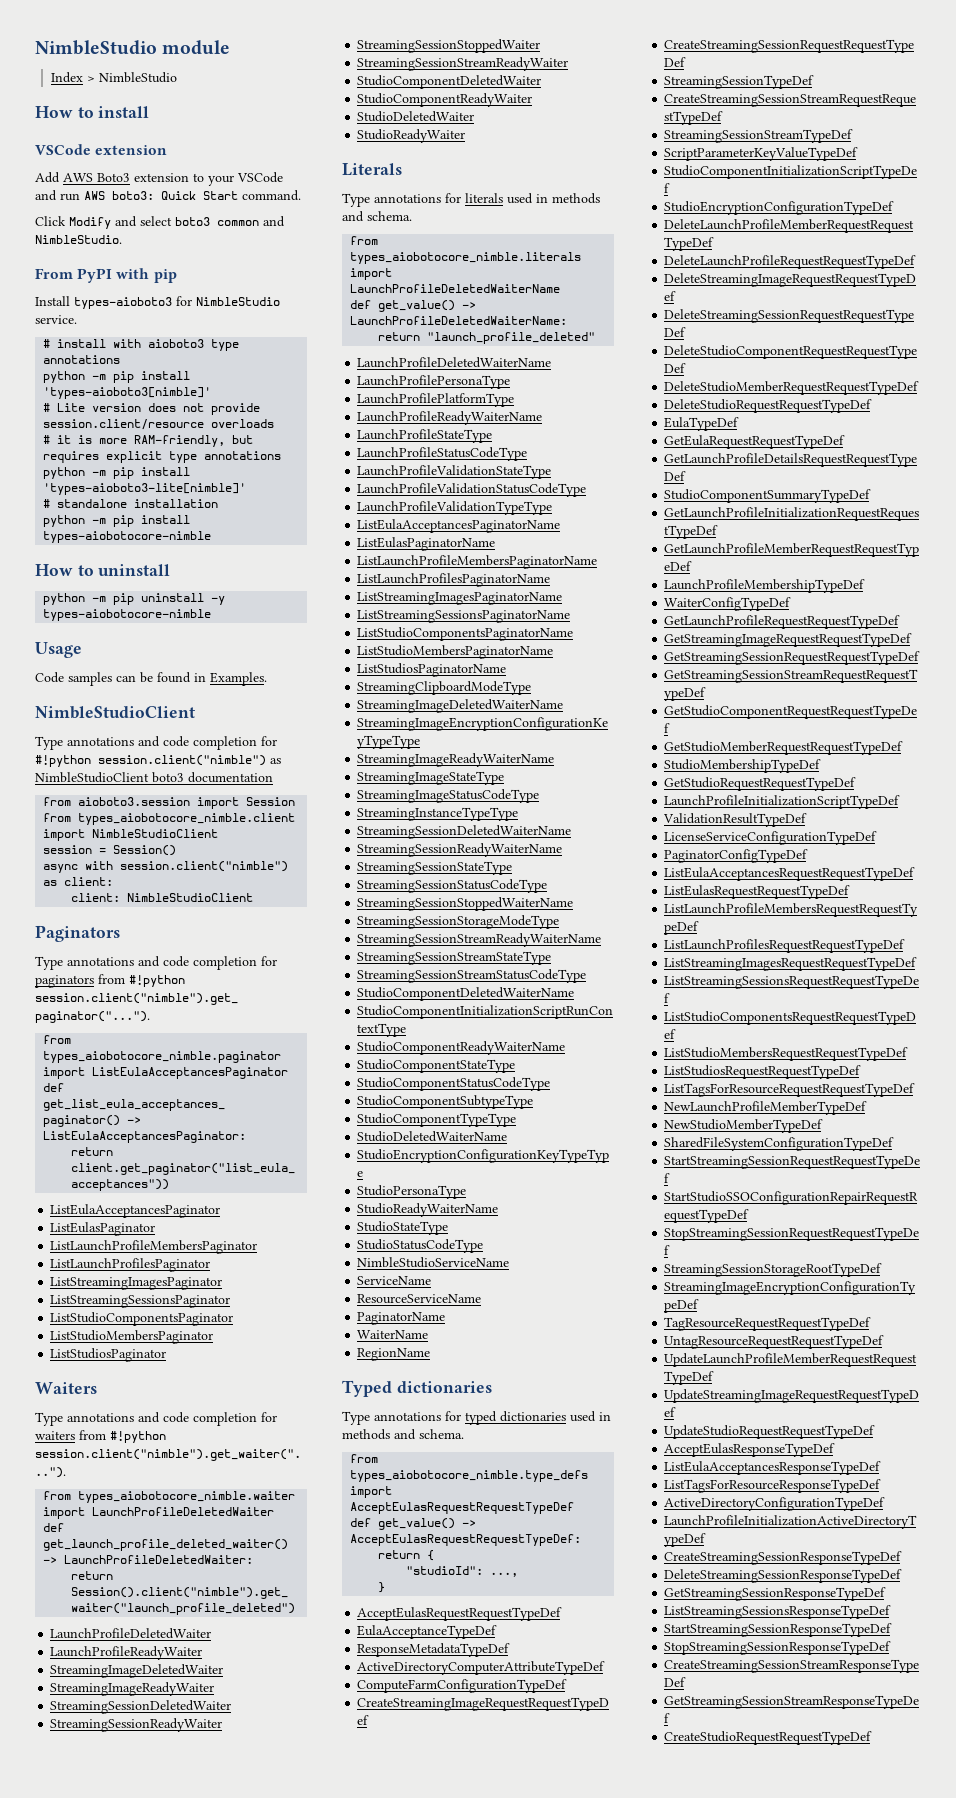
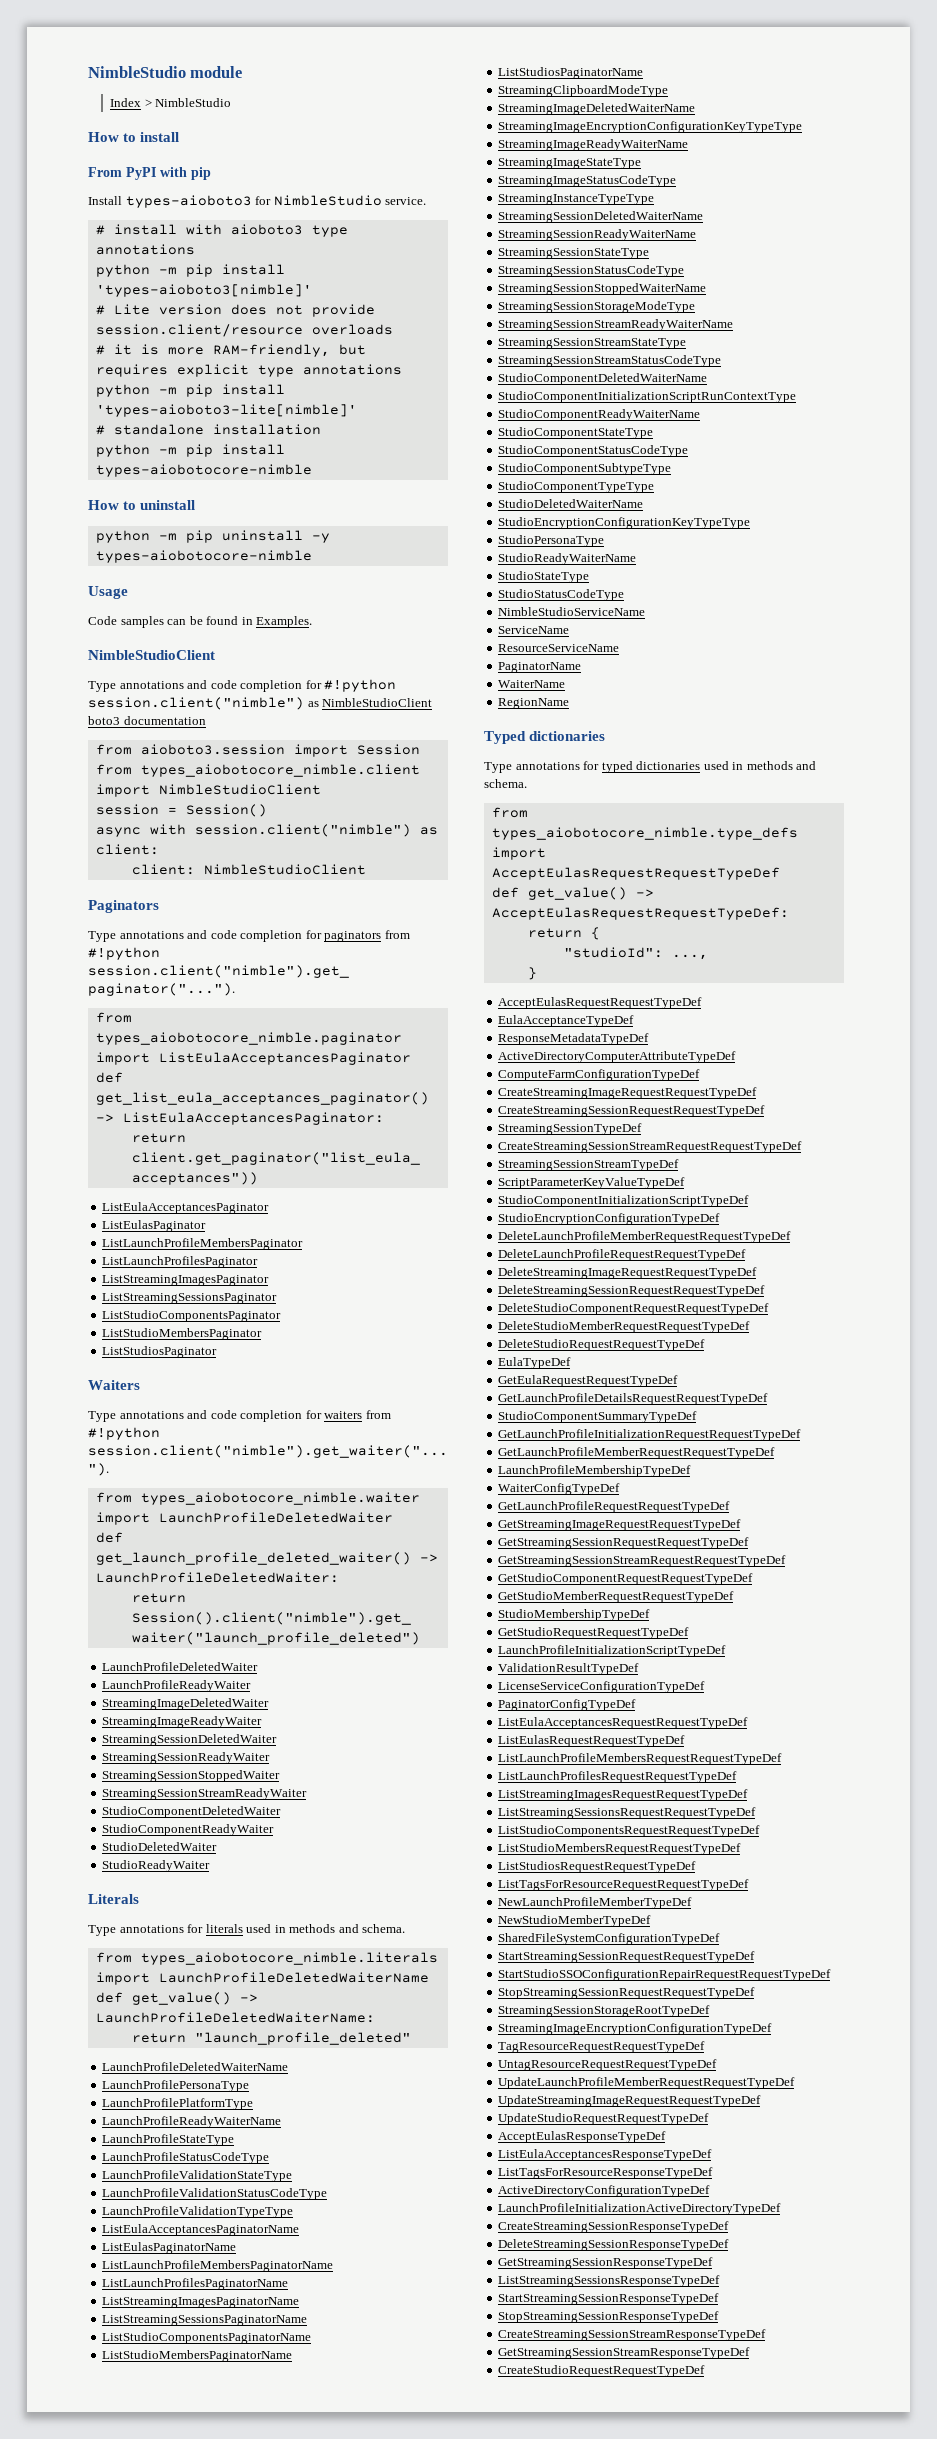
- VSCode extension
- Add AWS Boto3 extension to your VSCode and run AWS boto3: Quick Start command.
- Click Modify and select boto3 common and NimbleStudio.

